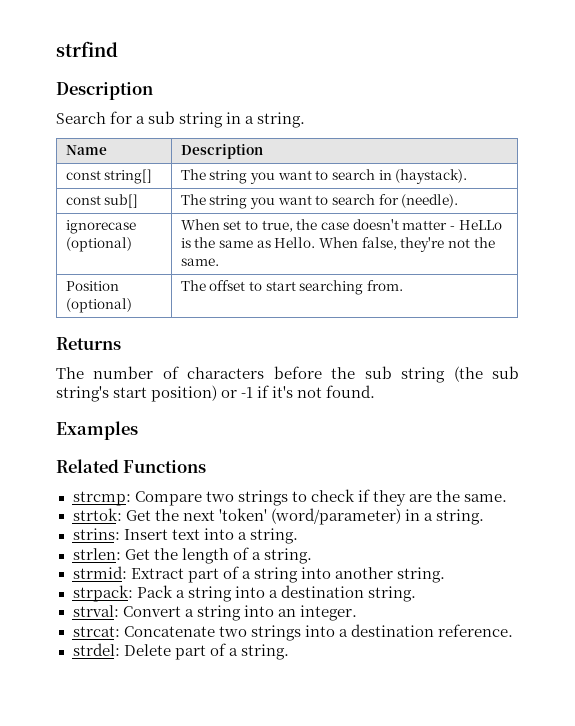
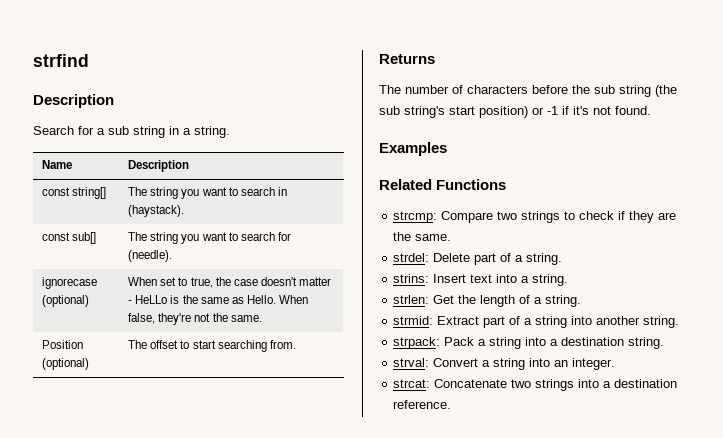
- strtok: Get the next 'token' (word/parameter) in a string.
+ strdel: Delete part of a string.
- strdel: Delete part of a string.

